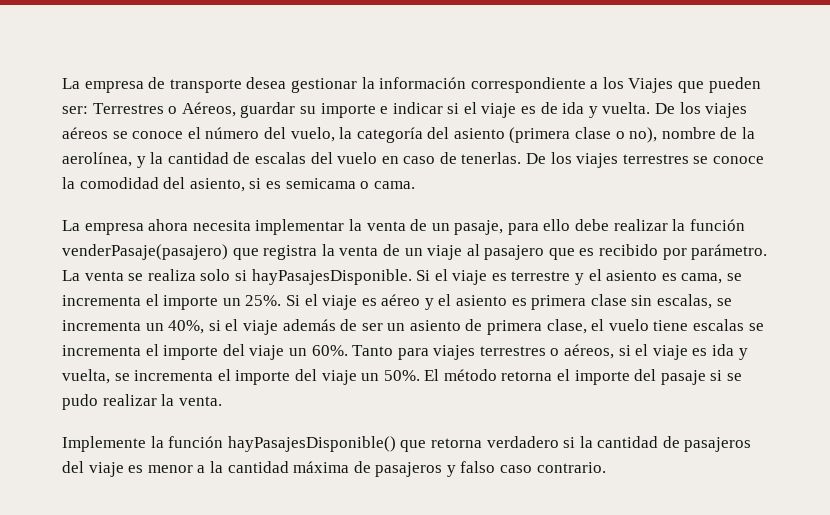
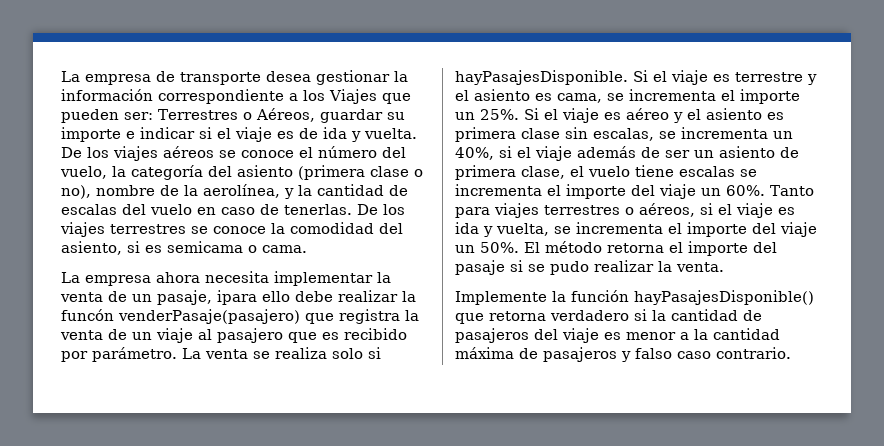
- La empresa ahora necesita implementar la venta de un pasaje, para ello debe realizar la función venderPasaje(pasajero) que registra la venta de un viaje al pasajero que es recibido por parámetro.
+ La empresa ahora necesita implementar la venta de un pasaje, ipara ello debe realizar la funcón venderPasaje(pasajero) que registra la venta de un viaje al pasajero que es recibido por parámetro.

